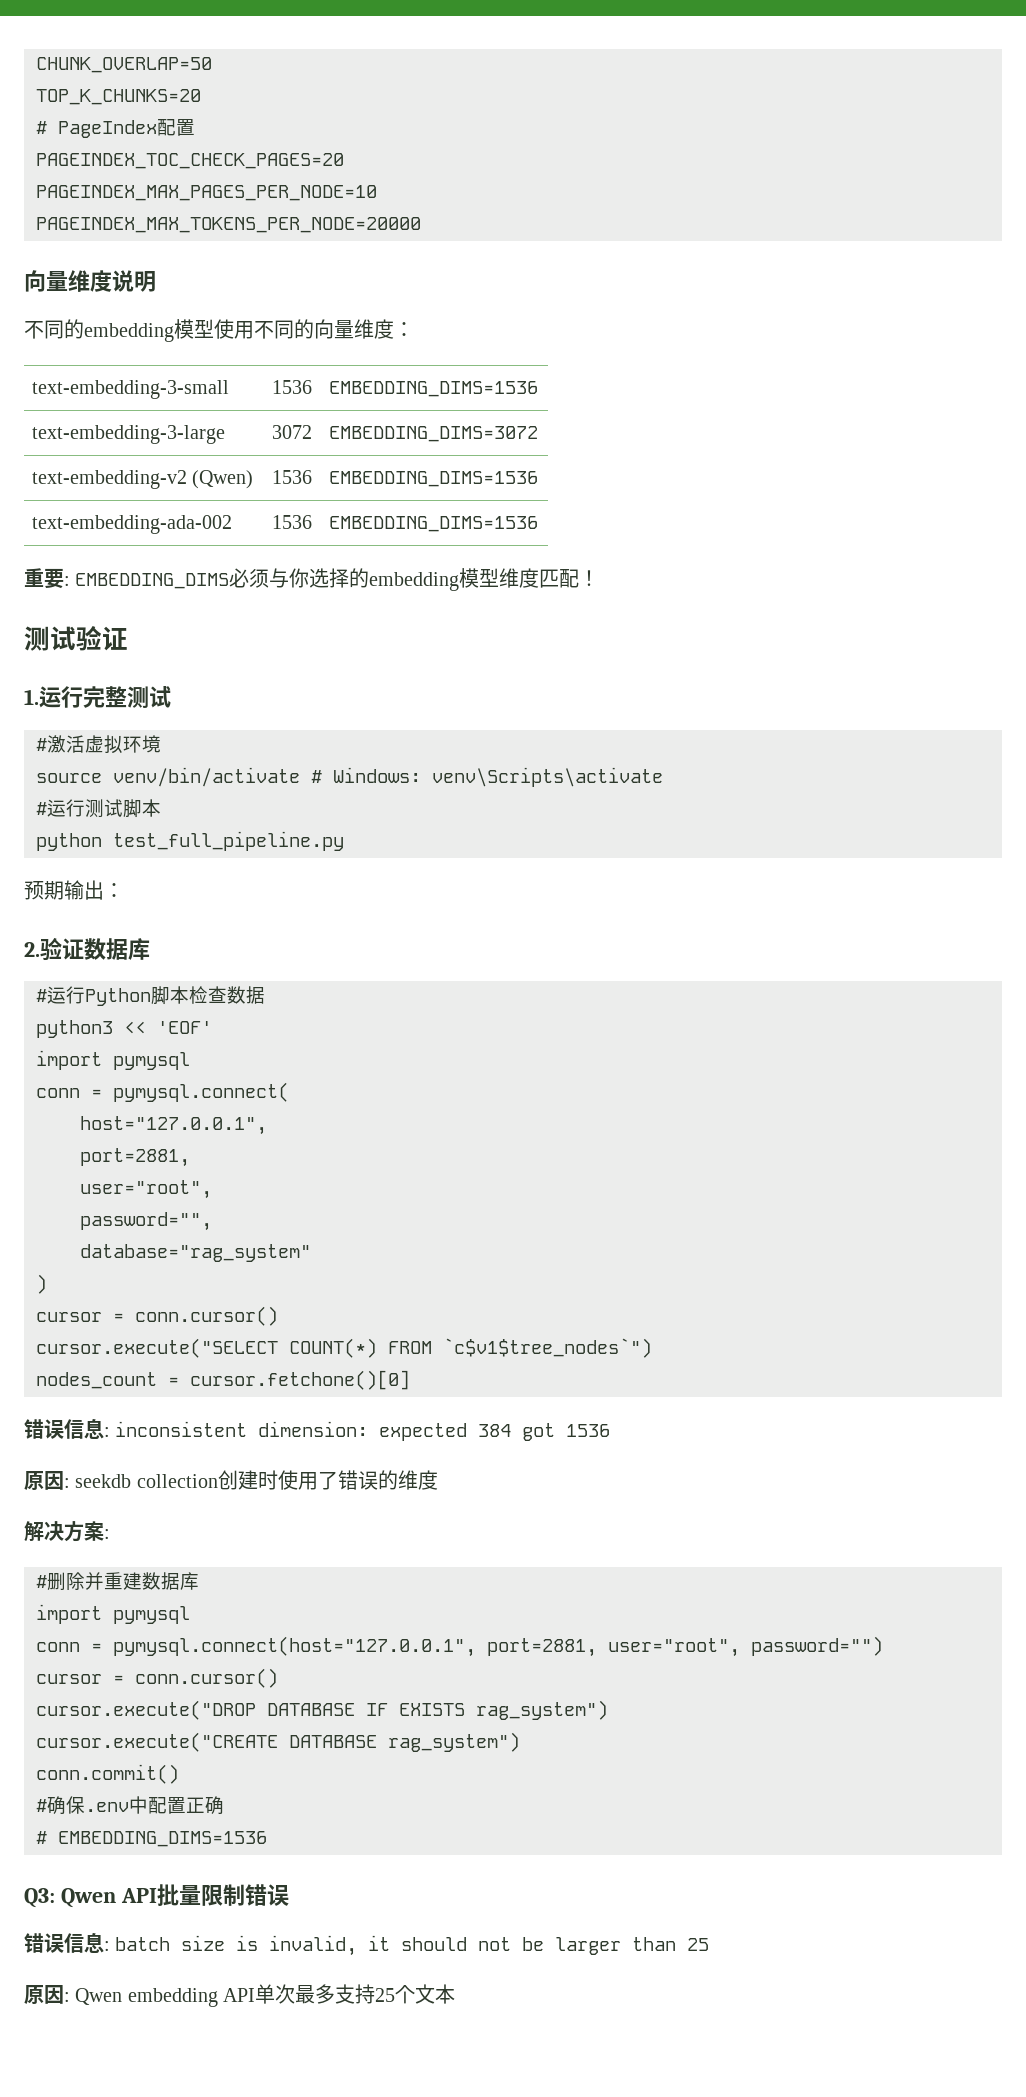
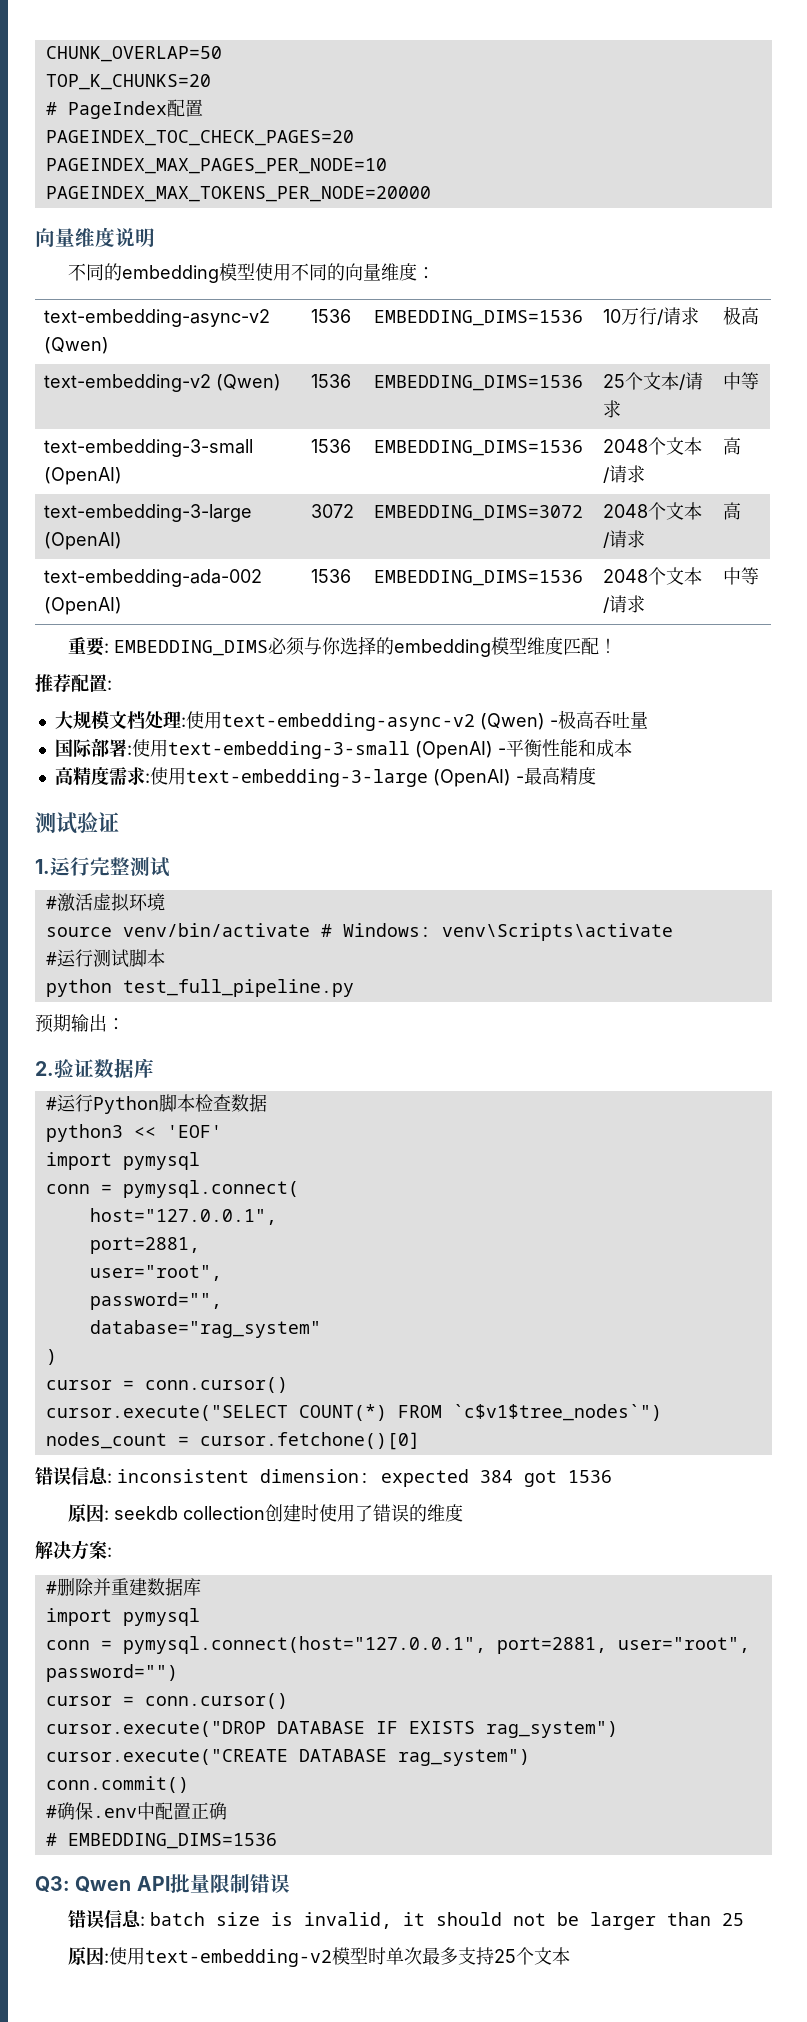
- text-embedding-3-small | 1536 | EMBEDDING_DIMS=1536
- text-embedding-3-large | 3072 | EMBEDDING_DIMS=3072
+ text-embedding-async-v2 (Qwen) | 1536 | EMBEDDING_DIMS=1536 | 10万行/请求 | 极高
- text-embedding-v2 (Qwen) | 1536 | EMBEDDING_DIMS=1536
- text-embedding-ada-002 | 1536 | EMBEDDING_DIMS=1536
+ text-embedding-v2 (Qwen) | 1536 | EMBEDDING_DIMS=1536 | 25个文本/请求 | 中等
+ text-embedding-3-small (OpenAI) | 1536 | EMBEDDING_DIMS=1536 | 2048个文本/请求 | 高
+ text-embedding-3-large (OpenAI) | 3072 | EMBEDDING_DIMS=3072 | 2048个文本/请求 | 高
+ text-embedding-ada-002 (OpenAI) | 1536 | EMBEDDING_DIMS=1536 | 2048个文本/请求 | 中等
+ 推荐配置:
+ 大规模文档处理:使用text-embedding-async-v2 (Qwen) -极高吞吐量
+ 国际部署:使用text-embedding-3-small (OpenAI) -平衡性能和成本
+ 高精度需求:使用text-embedding-3-large (OpenAI) -最高精度
- 原因: Qwen embedding API单次最多支持25个文本
+ 原因:使用text-embedding-v2模型时单次最多支持25个文本

